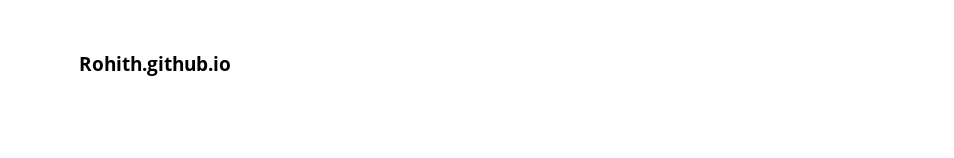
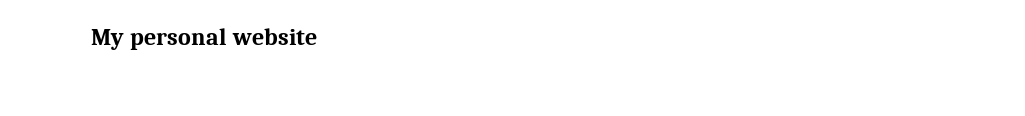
- Rohith.github.io
+ My personal website

